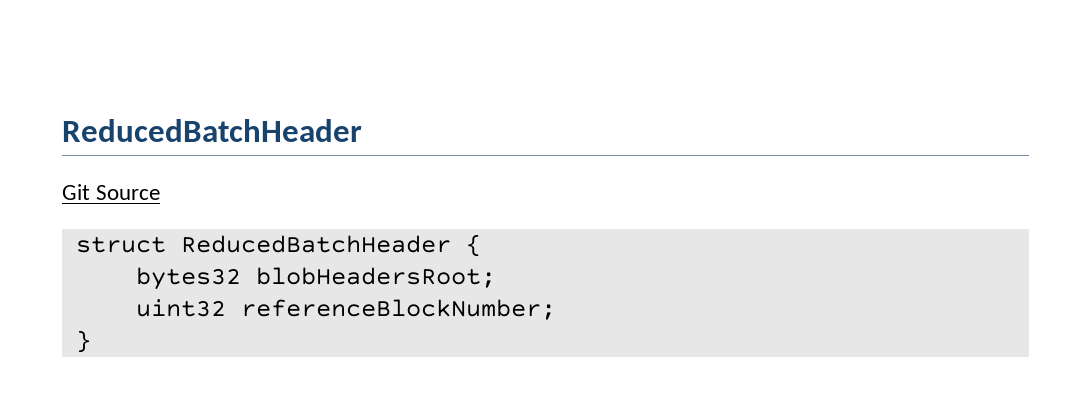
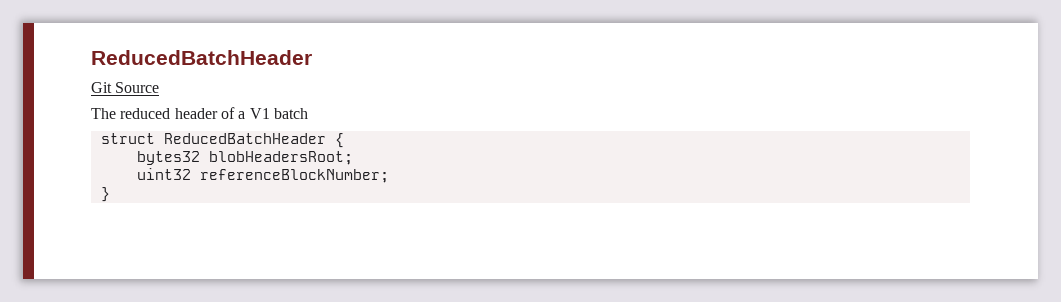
+ The reduced header of a V1 batch

